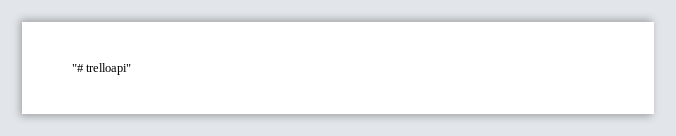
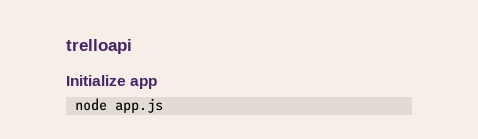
- "# trelloapi"
+ trelloapi
+ Initialize app
+ node app.js

